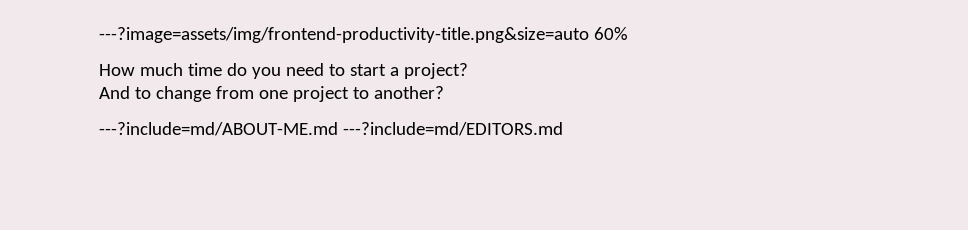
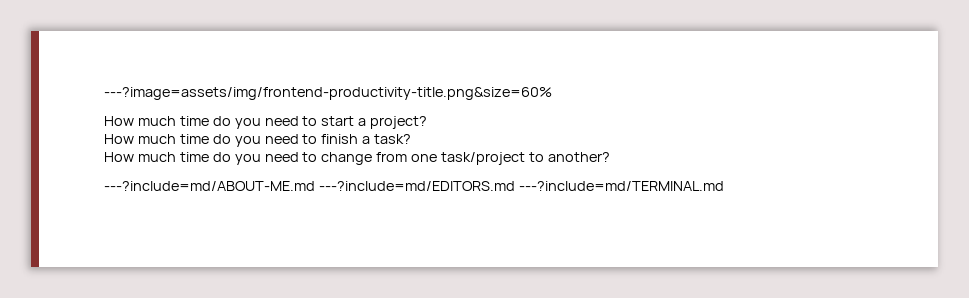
- ---?image=assets/img/frontend-productivity-title.png&size=auto 60%
+ ---?image=assets/img/frontend-productivity-title.png&size=60%
- And to change from one project to another?
+ How much time do you need to finish a task?
+ How much time do you need to change from one task/project to another?
- ---?include=md/ABOUT-ME.md ---?include=md/EDITORS.md
+ ---?include=md/ABOUT-ME.md ---?include=md/EDITORS.md ---?include=md/TERMINAL.md

